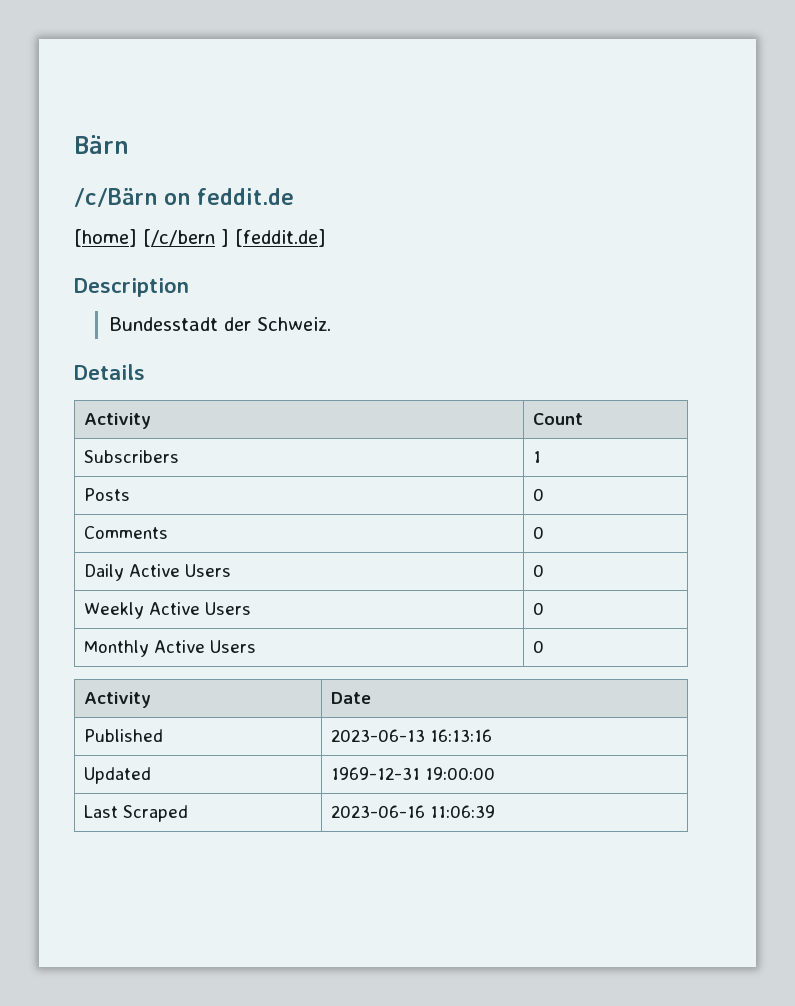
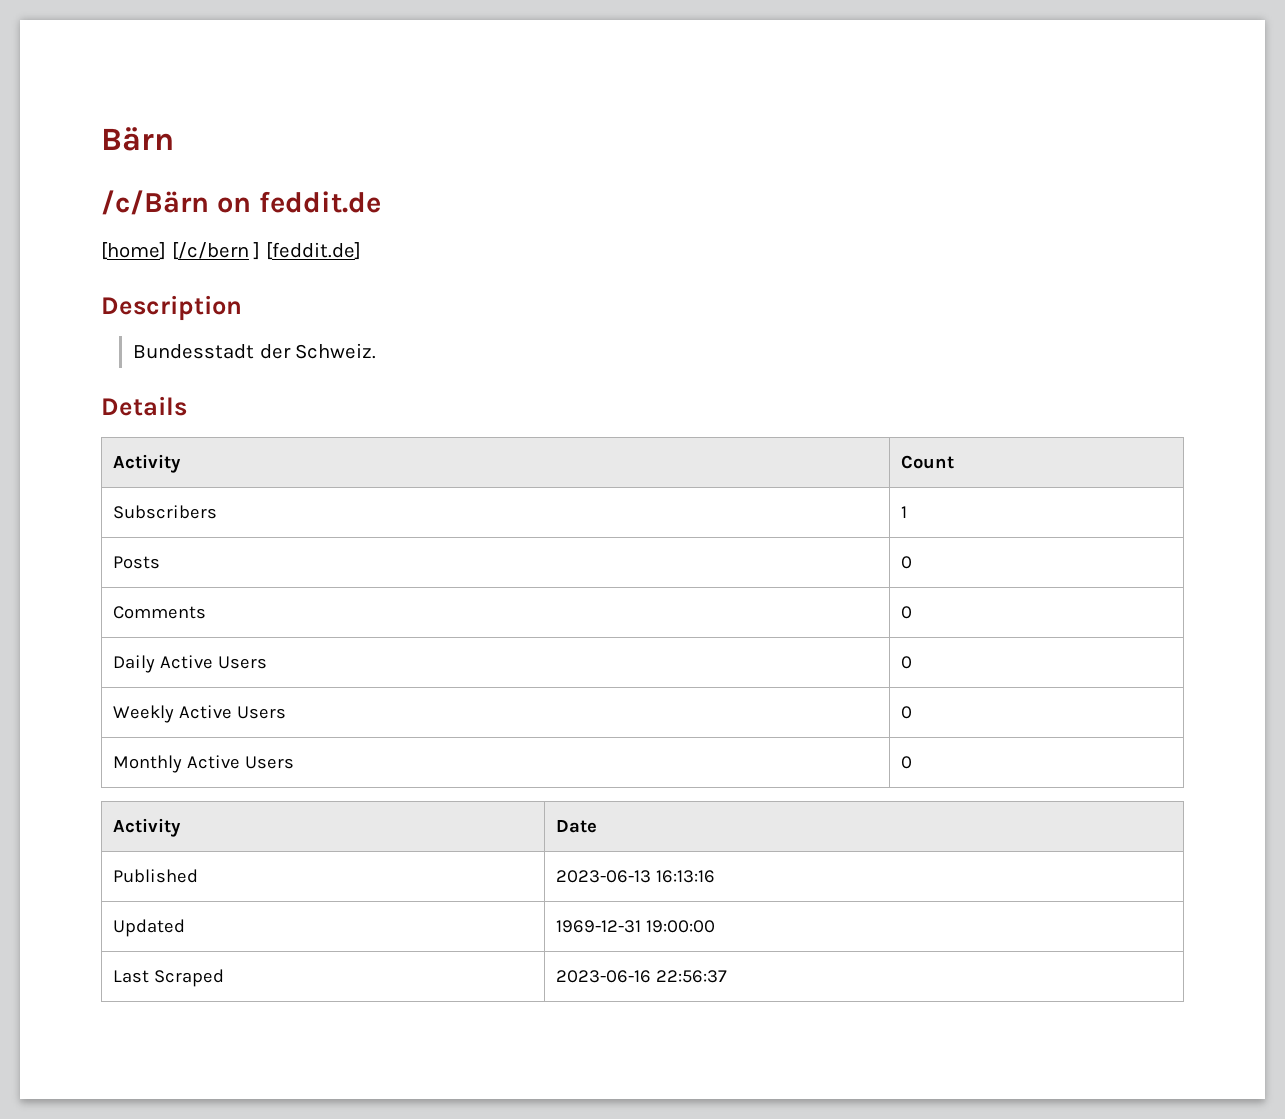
- Last Scraped | 2023-06-16 11:06:39
+ Last Scraped | 2023-06-16 22:56:37

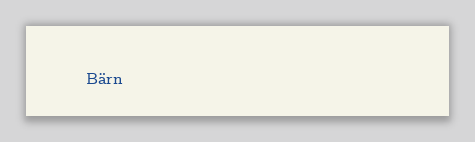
- /c/Bärn on feddit.de
- [home] [/c/bern ] [feddit.de]
- Description
- Bundesstadt der Schweiz.
- Details
- Activity | Count
- Subscribers | 1
- Posts | 0
- Comments | 0
- Daily Active Users | 0
- Weekly Active Users | 0
- Monthly Active Users | 0
- Activity | Date
- Published | 2023-06-13 16:13:16
- Updated | 1969-12-31 19:00:00
- Last Scraped | 2023-06-16 22:56:37

